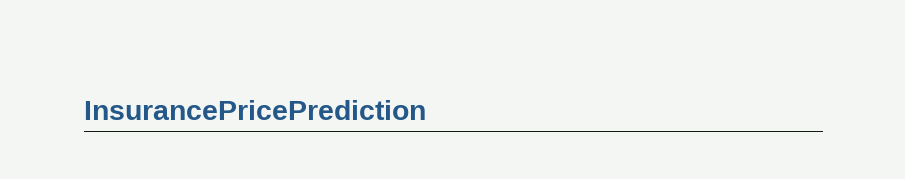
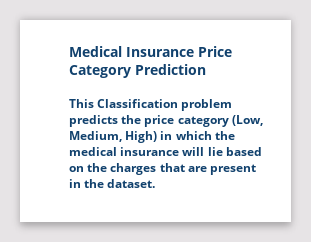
- InsurancePricePrediction
+ Medical Insurance Price Category Prediction
+ This Classification problem predicts the price category (Low, Medium, High) in which the medical insurance will lie based on the charges that are present in the dataset.

